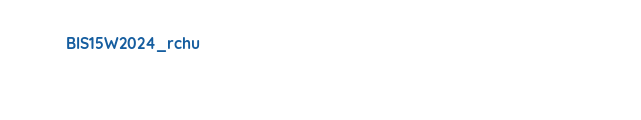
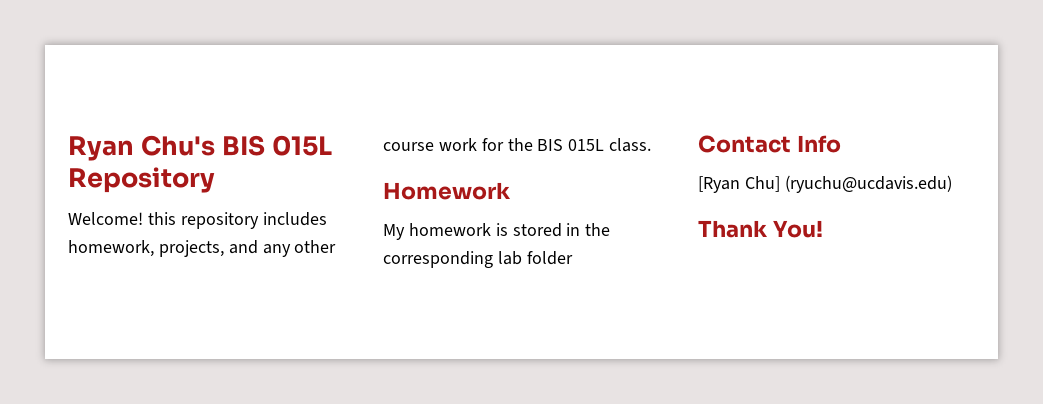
- BIS15W2024_rchu
+ Ryan Chu's BIS 015L Repository
+ Welcome! this repository includes homework, projects, and any other course work for the BIS 015L class.
+ Homework
+ My homework is stored in the corresponding lab folder
+ Contact Info
+ [Ryan Chu] (ryuchu@ucdavis.edu)
+ Thank You!

